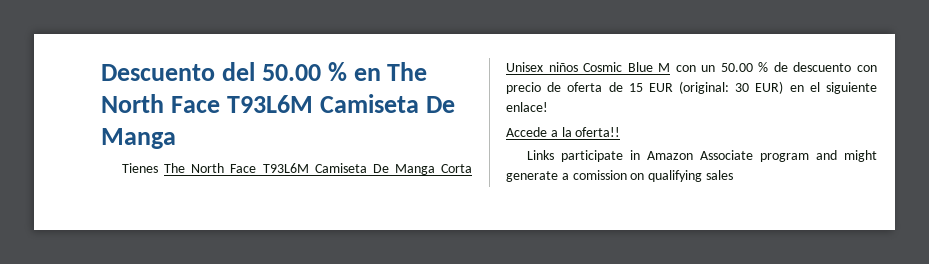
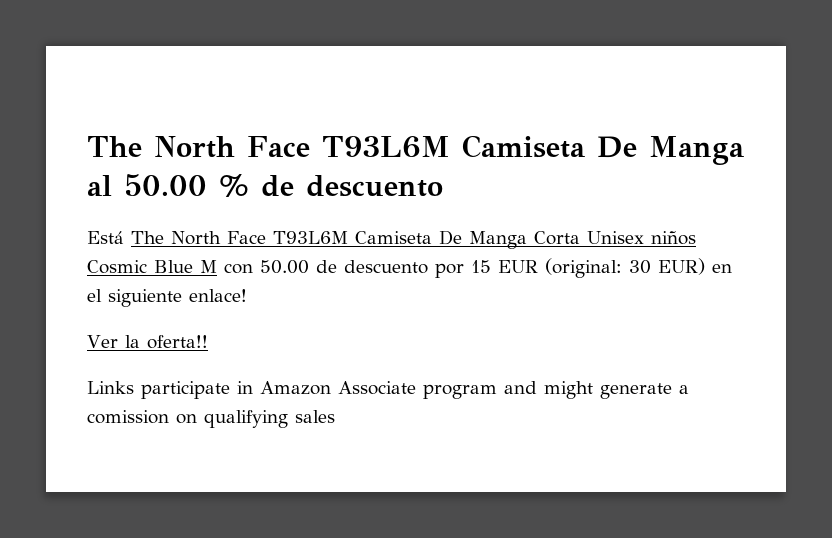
- Descuento del 50.00 % en The North Face T93L6M Camiseta De Manga
- Tienes The North Face T93L6M Camiseta De Manga Corta Unisex niños Cosmic Blue M con un 50.00 % de descuento con precio de oferta de 15 EUR (original: 30 EUR) en el siguiente enlace!
+ The North Face T93L6M Camiseta De Manga al 50.00 % de descuento
+ Está The North Face T93L6M Camiseta De Manga Corta Unisex niños Cosmic Blue M con 50.00 de descuento por 15 EUR (original: 30 EUR) en el siguiente enlace!
- Accede a la oferta!!
+ Ver la oferta!!

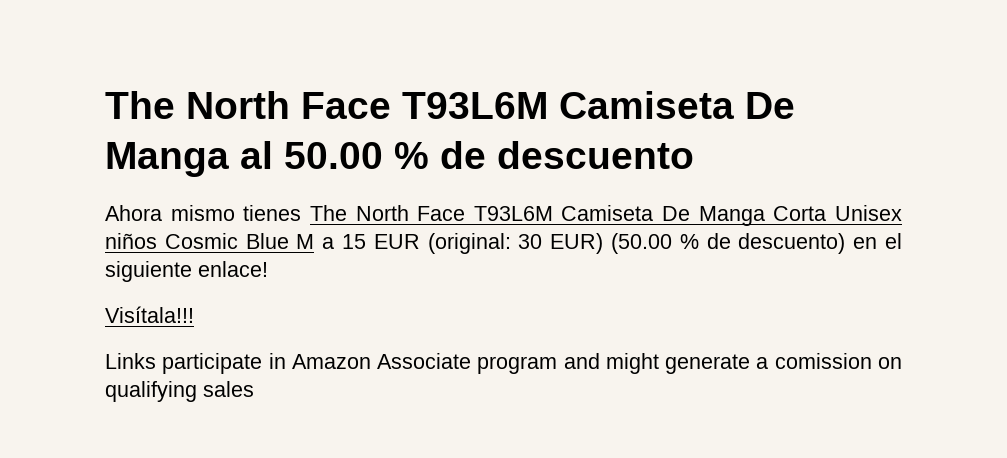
- Está The North Face T93L6M Camiseta De Manga Corta Unisex niños Cosmic Blue M con 50.00 de descuento por 15 EUR (original: 30 EUR) en el siguiente enlace!
+ Ahora mismo tienes The North Face T93L6M Camiseta De Manga Corta Unisex niños Cosmic Blue M a 15 EUR (original: 30 EUR) (50.00 % de descuento) en el siguiente enlace!
- Ver la oferta!!
+ Visítala!!!

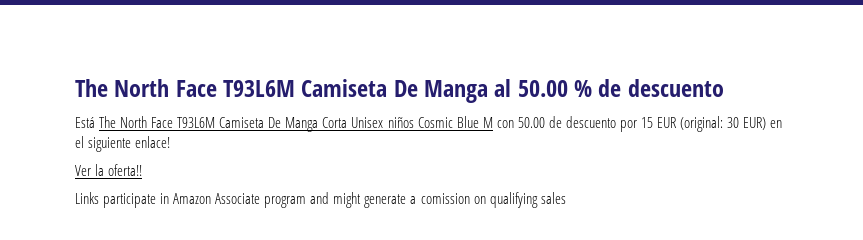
- Ahora mismo tienes The North Face T93L6M Camiseta De Manga Corta Unisex niños Cosmic Blue M a 15 EUR (original: 30 EUR) (50.00 % de descuento) en el siguiente enlace!
+ Está The North Face T93L6M Camiseta De Manga Corta Unisex niños Cosmic Blue M con 50.00 de descuento por 15 EUR (original: 30 EUR) en el siguiente enlace!
- Visítala!!!
+ Ver la oferta!!

